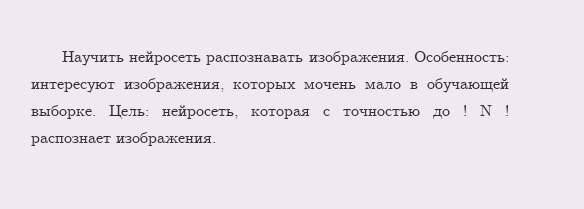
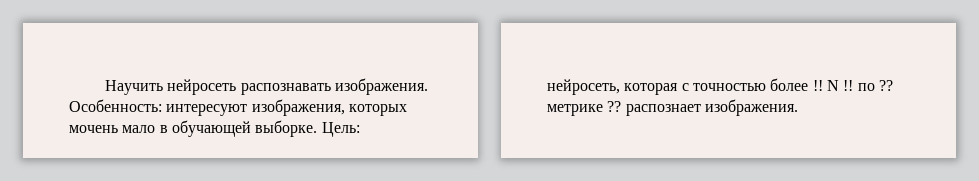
- Цель: нейросеть, которая с точностью до ! N ! распознает изображения.
+ Цель: нейросеть, которая с точностью более !! N !! по ?? метрике ?? распознает изображения.

